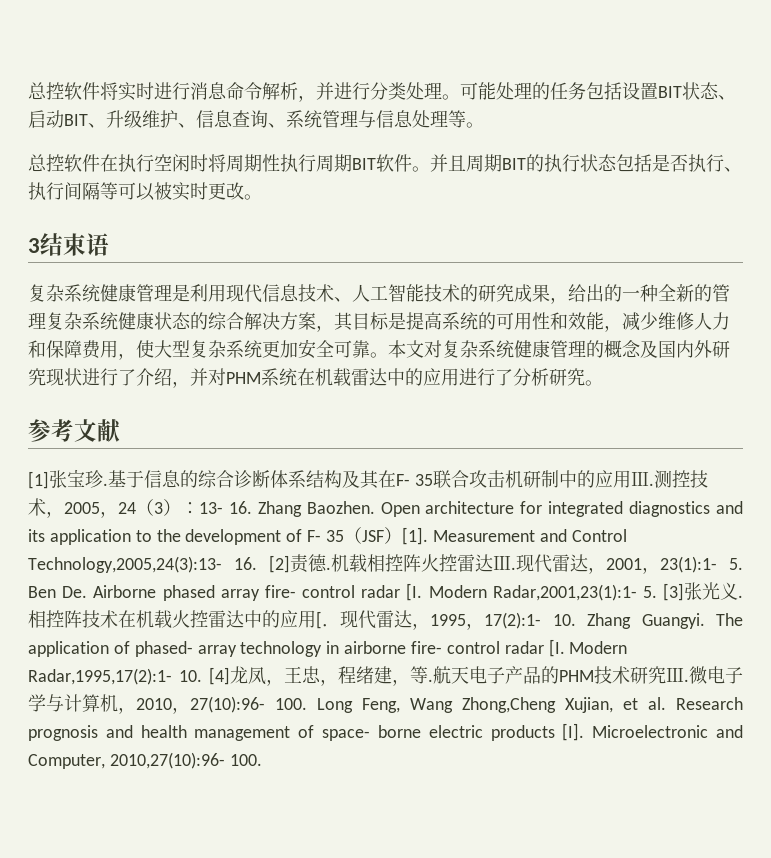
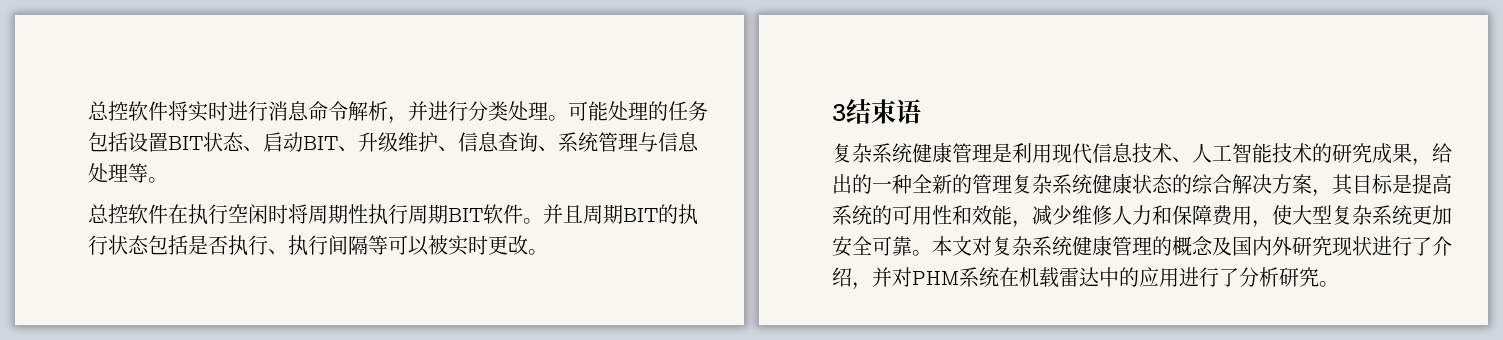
- 参考文献
- [1]张宝珍.基于信息的综合诊断体系结构及其在F- 35联合攻击机研制中的应用Ⅲ.测控技术，2005，24（3）：13- 16. Zhang Baozhen. Open architecture for integrated diagnostics and its application to the development of F- 35（JSF）[1]. Measurement and Control Technology,2005,24(3):13- 16. [2]责德.机载相控阵火控雷达Ⅲ.现代雷达，2001，23(1):1- 5. Ben De. Airborne phased array fire- control radar [I. Modern Radar,2001,23(1):1- 5. [3]张光义.相控阵技术在机载火控雷达中的应用[．现代雷达，1995，17(2):1- 10. Zhang Guangyi. The application of phased- array technology in airborne fire- control radar [I. Modern Radar,1995,17(2):1- 10. [4]龙凤，王忠，程绪建，等.航天电子产品的PHM技术研究Ⅲ.微电子学与计算机，2010，27(10):96- 100. Long Feng, Wang Zhong,Cheng Xujian, et al. Research prognosis and health management of space- borne electric products [I]. Microelectronic and Computer, 2010,27(10):96- 100.

